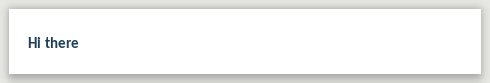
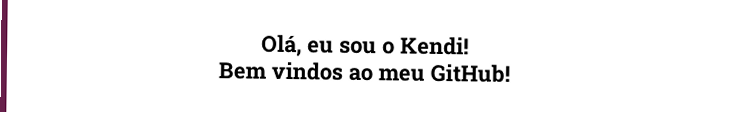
- Hi there
+ Olá, eu sou o Kendi!
+ Bem vindos ao meu GitHub!

